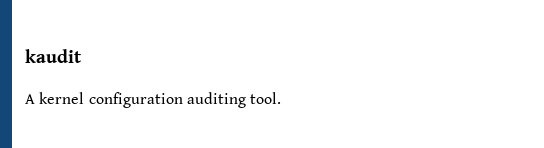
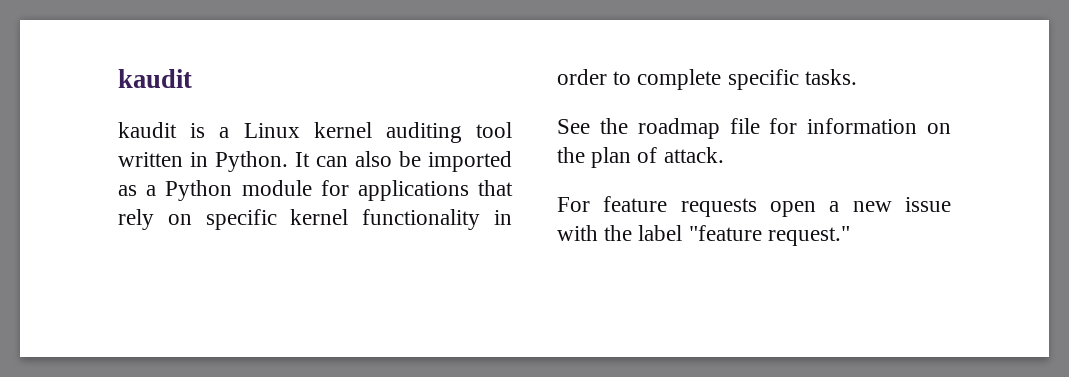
- A kernel configuration auditing tool.
+ kaudit is a Linux kernel auditing tool written in Python. It can also be imported as a Python module for applications that rely on specific kernel functionality in order to complete specific tasks.
+ See the roadmap file for information on the plan of attack.
+ For feature requests open a new issue with the label "feature request."

